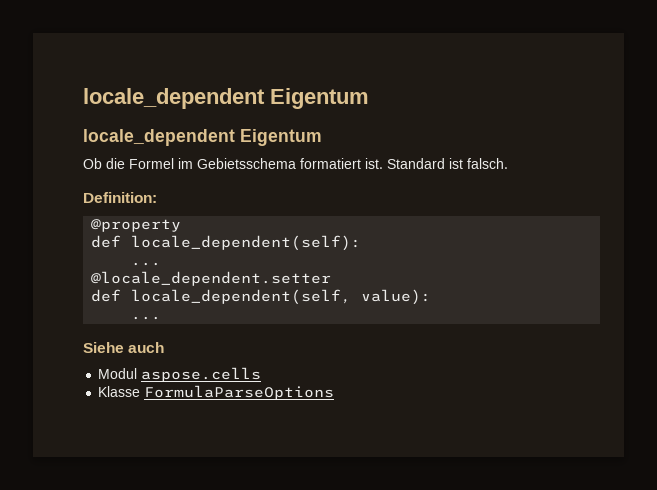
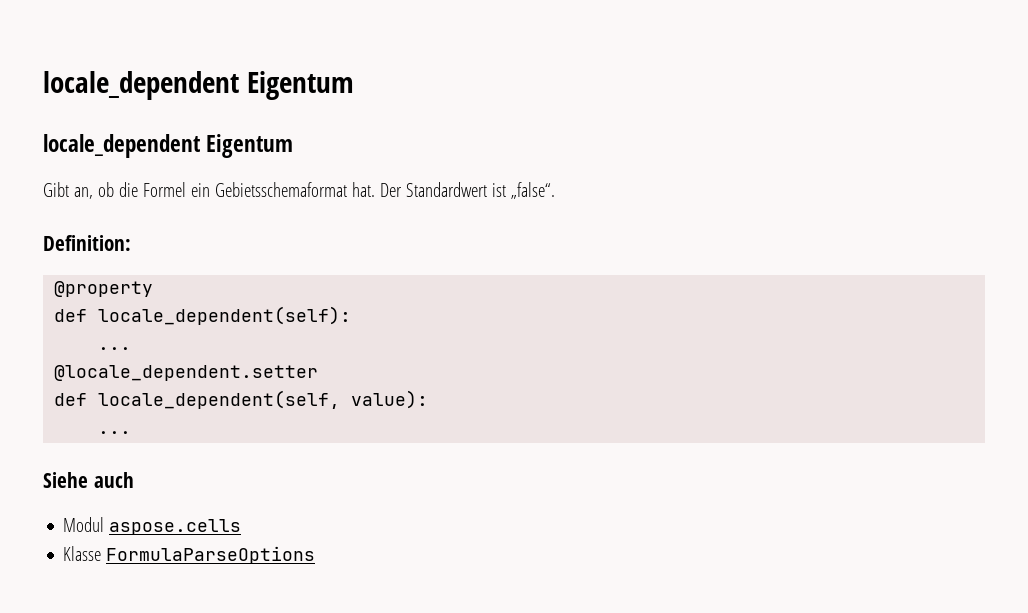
- Ob die Formel im Gebietsschema formatiert ist. Standard ist falsch.
+ Gibt an, ob die Formel ein Gebietsschemaformat hat. Der Standardwert ist „false“.

